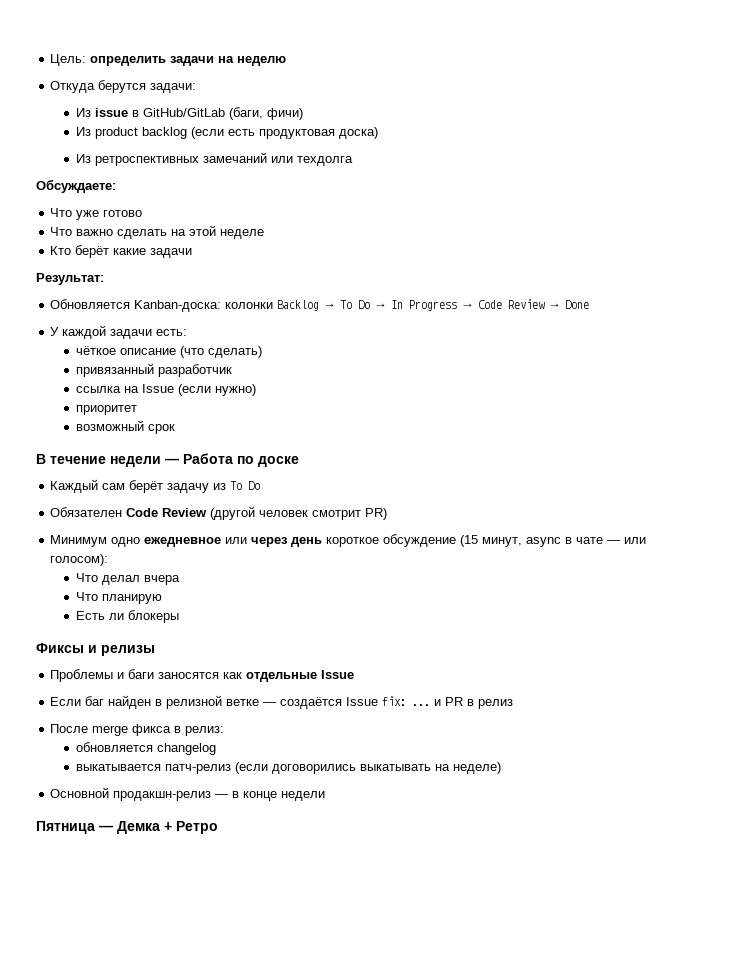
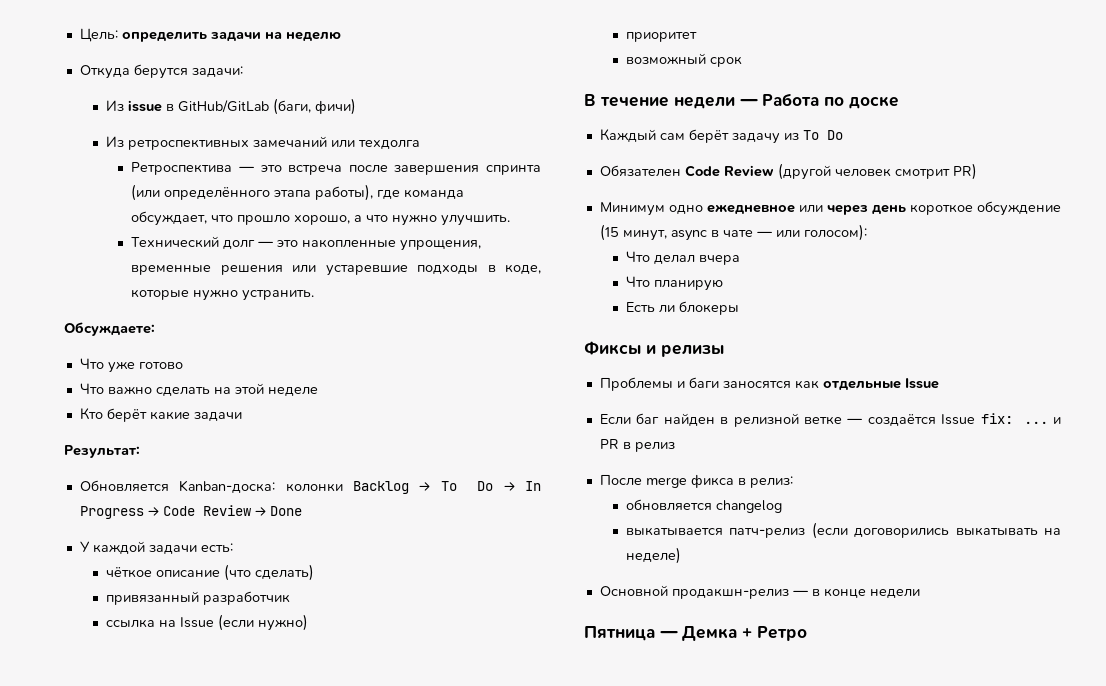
- Из product backlog (если есть продуктовая доска)
+ Ретроспектива — это встреча после завершения спринта (или определённого этапа работы), где команда обсуждает, что прошло хорошо, а что нужно улучшить.
+ Технический долг — это накопленные упрощения, временные решения или устаревшие подходы в коде, которые нужно устранить.

